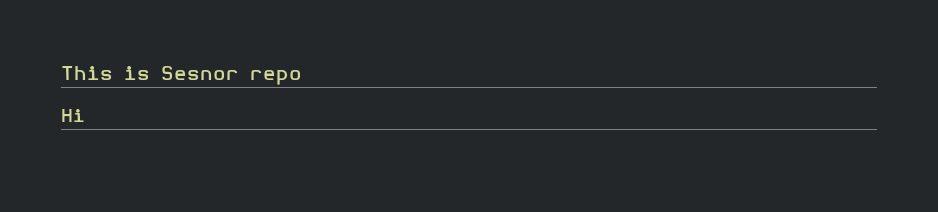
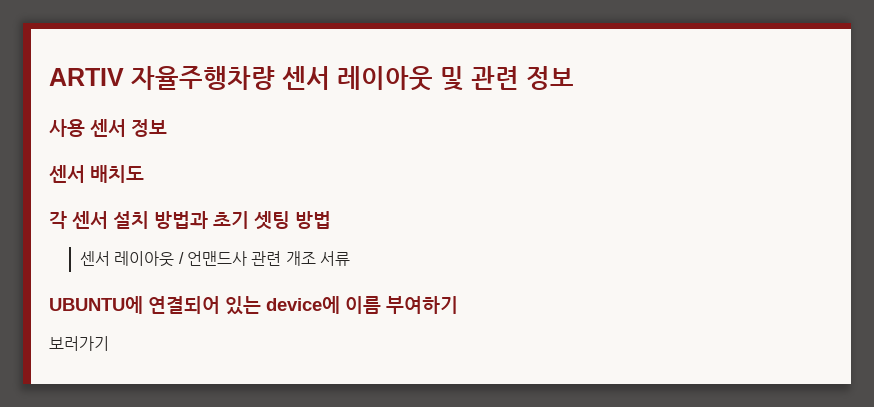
- This is Sesnor repo
- Hi
+ ARTIV 자율주행차량 센서 레이아웃 및 관련 정보
+ 사용 센서 정보
+ 센서 배치도
+ 각 센서 설치 방법과 초기 셋팅 방법
+ 센서 레이아웃 / 언맨드사 관련 개조 서류
+ UBUNTU에 연결되어 있는 device에 이름 부여하기
+ 보러가기

